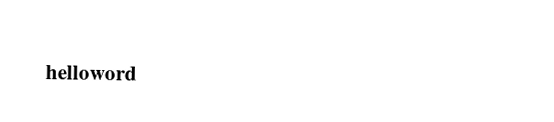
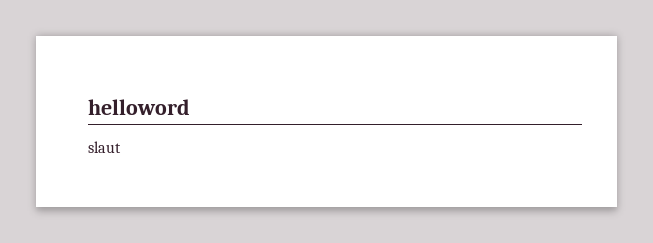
+ slaut

